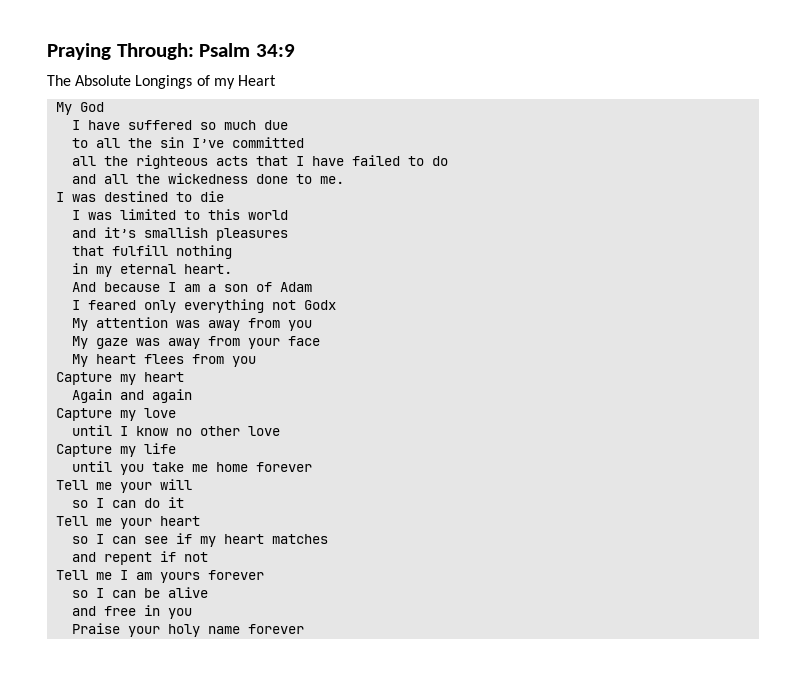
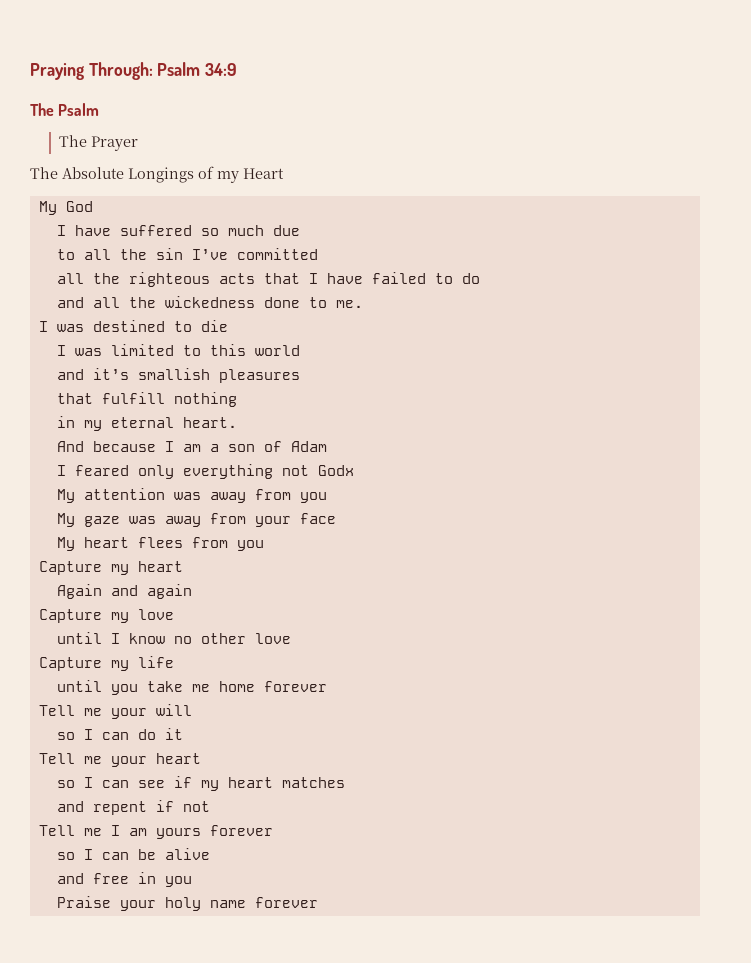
+ The Psalm
+ The Prayer

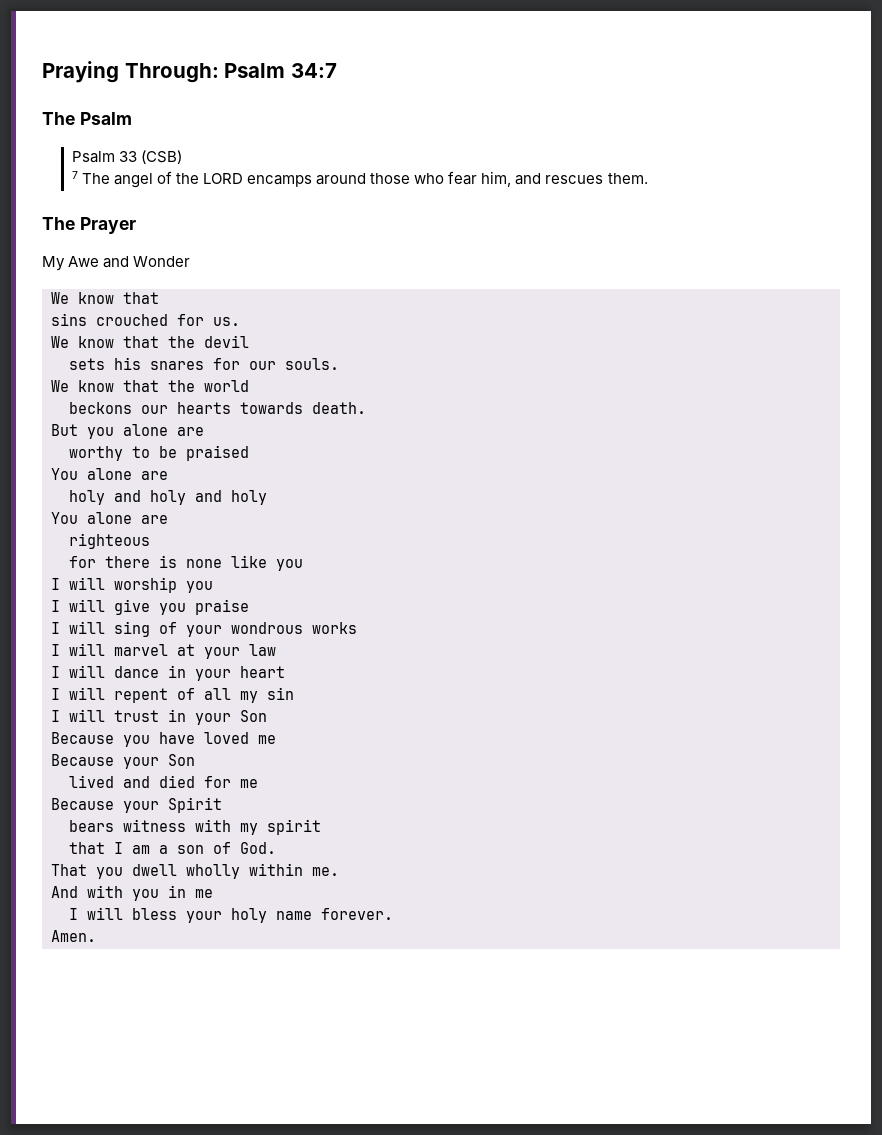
- Praying Through: Psalm 34:9
+ Praying Through: Psalm 34:7
+ Psalm 33 (CSB)
+ 7 The angel of the LORD encamps around those who fear him, and rescues them.
  The Prayer
- The Absolute Longings of my Heart
- My God
- I have suffered so much due
- to all the sin I’ve committed
- all the righteous acts that I have failed to do
- and all the wickedness done to me.
- I was destined to die
- I was limited to this world
- and it’s smallish pleasures
- that fulfill nothing
- in my eternal heart.
- And because I am a son of Adam
- I feared only everything not Godx
- My attention was away from you
- My gaze was away from your face
- My heart flees from you
- Capture my heart
- Again and again
- Capture my love
- until I know no other love
- Capture my life
- until you take me home forever
- Tell me your will
- so I can do it
- Tell me your heart
- so I can see if my heart matches
- and repent if not
- Tell me I am yours forever
- so I can be alive
- and free in you
- Praise your holy name forever
+ My Awe and Wonder
+ We know that
+ sins crouched for us.
+ We know that the devil
+ sets his snares for our souls.
+ We know that the world
+ beckons our hearts towards death.
+ But you alone are
+ worthy to be praised
+ You alone are
+ holy and holy and holy
+ You alone are
+ righteous
+ for there is none like you
+ I will worship you
+ I will give you praise
+ I will sing of your wondrous works
+ I will marvel at your law
+ I will dance in your heart
+ I will repent of all my sin
+ I will trust in your Son
+ Because you have loved me
+ Because your Son
+ lived and died for me
+ Because your Spirit
+ bears witness with my spirit
+ that I am a son of God.
+ That you dwell wholly within me.
+ And with you in me
+ I will bless your holy name forever.
+ Amen.

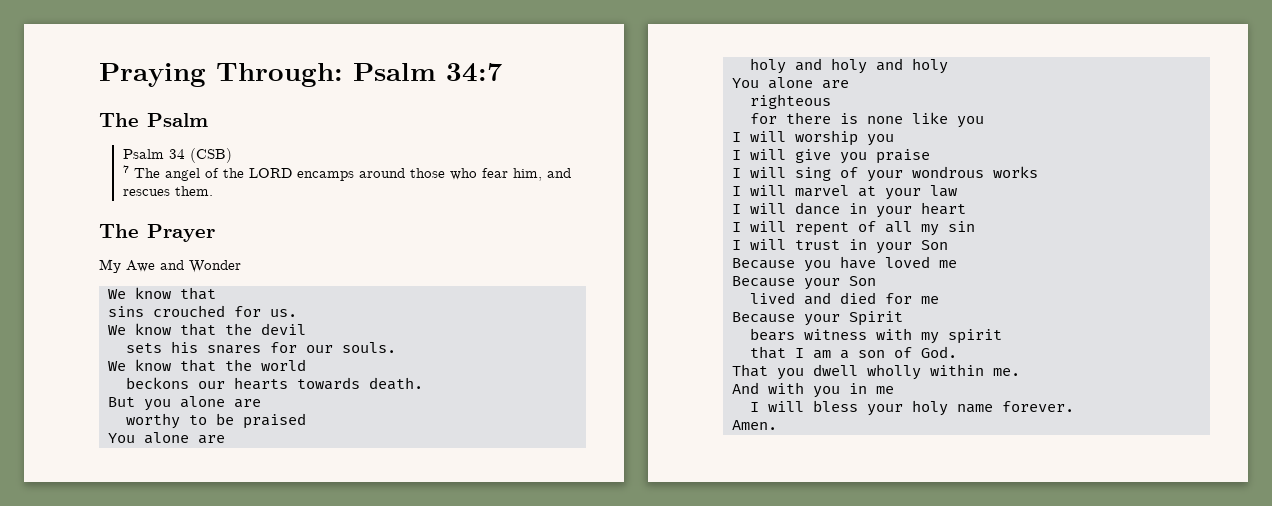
- Psalm 33 (CSB)
+ Psalm 34 (CSB)

